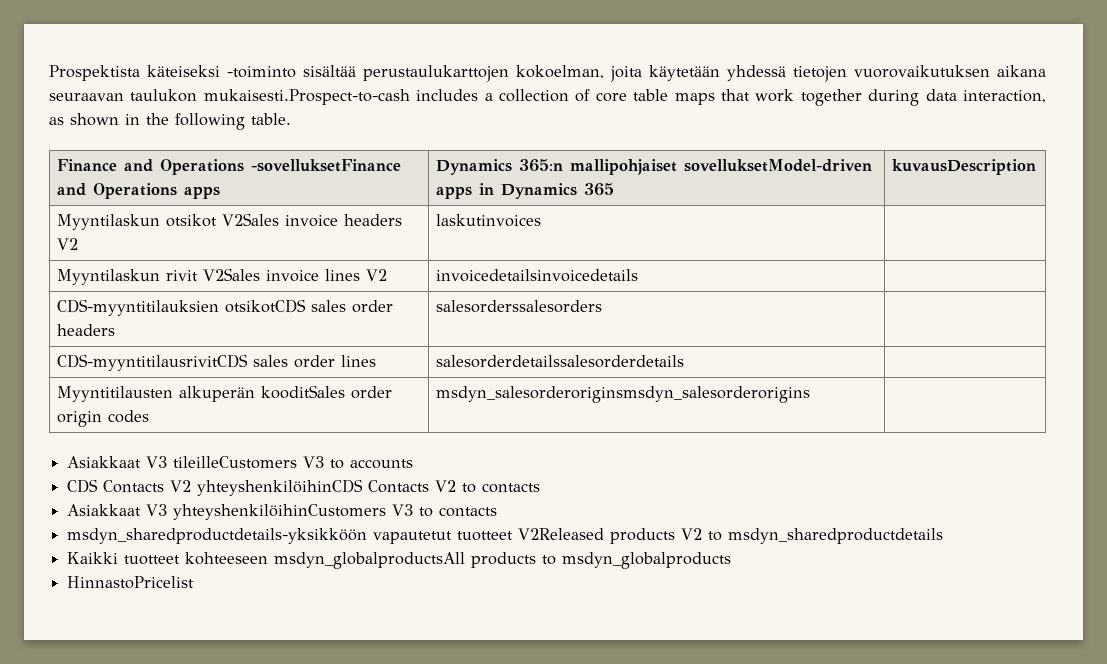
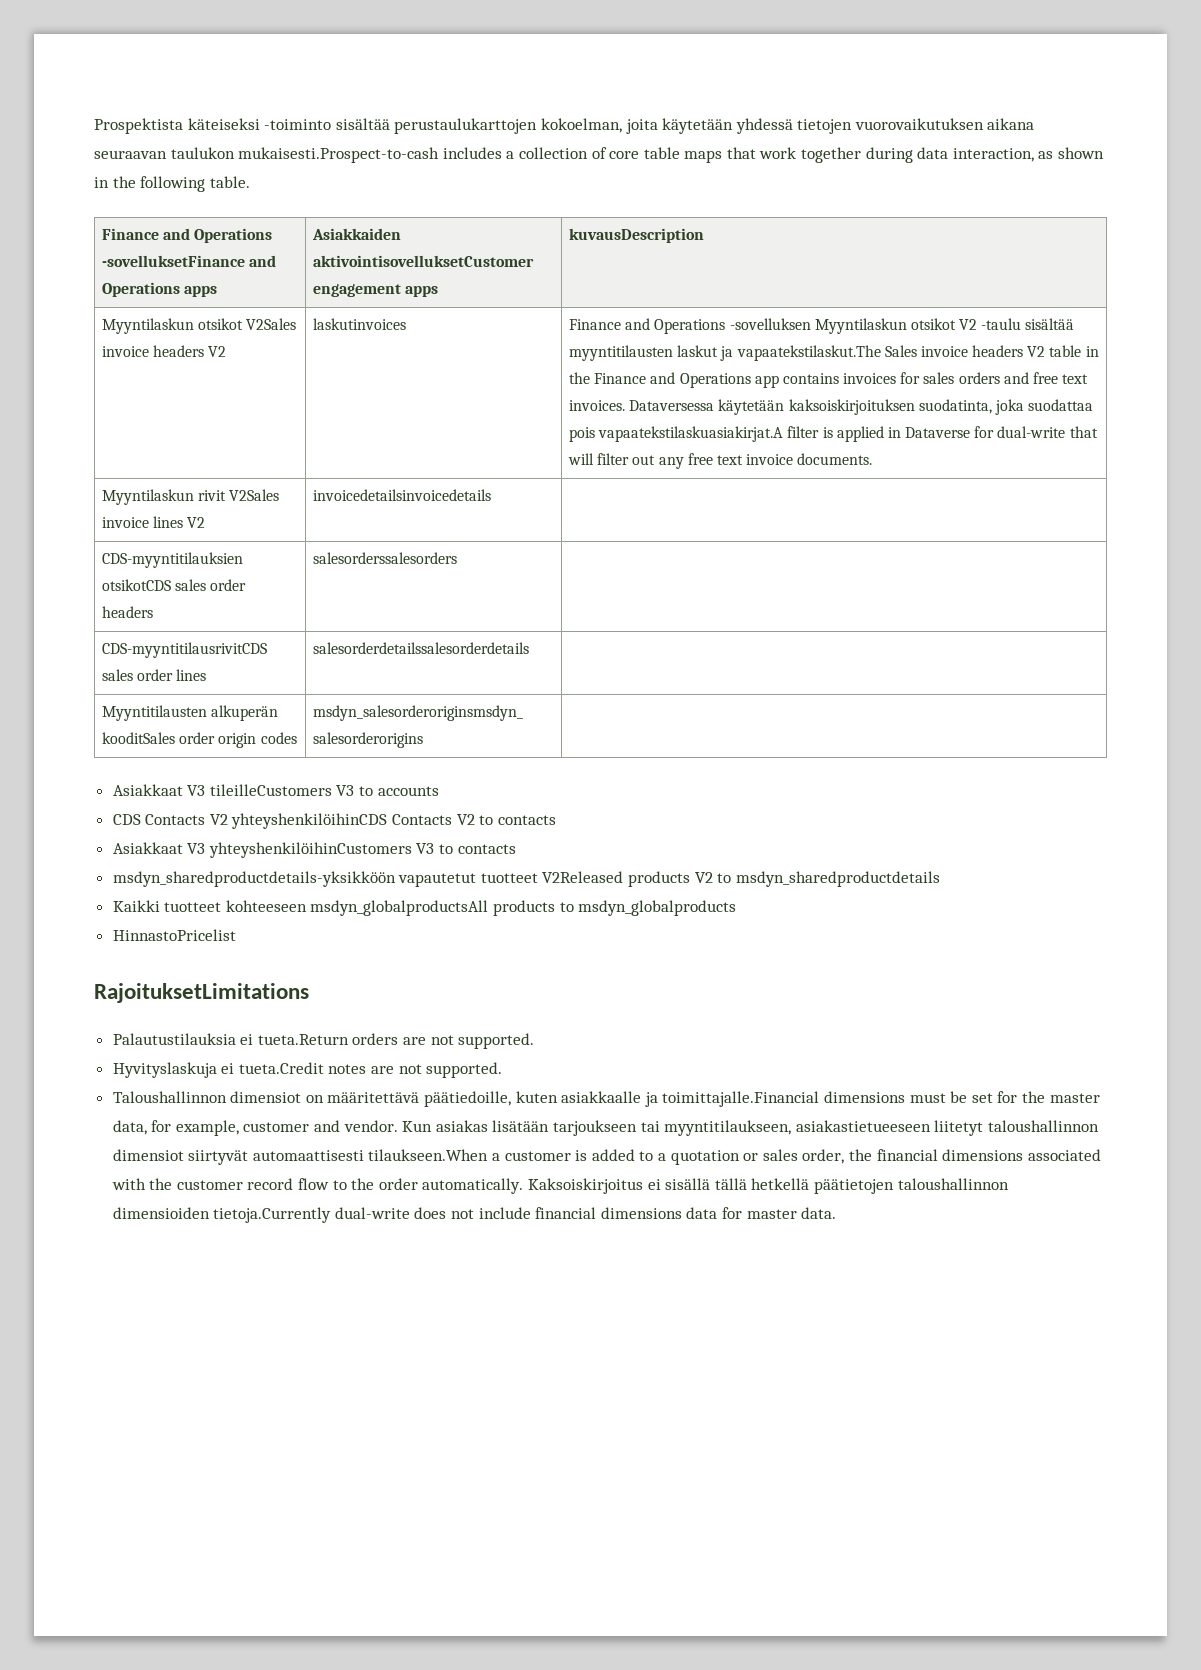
- Finance and Operations -sovelluksetFinance and Operations apps | Dynamics 365:n mallipohjaiset sovelluksetModel-driven apps in Dynamics 365 | kuvausDescription
+ Finance and Operations -sovelluksetFinance and Operations apps | Asiakkaiden aktivointisovelluksetCustomer engagement apps | kuvausDescription
+ Finance and Operations -sovelluksen Myyntilaskun otsikot V2 -taulu sisältää myyntitilausten laskut ja vapaatekstilaskut.The Sales invoice headers V2 table in the Finance and Operations app contains invoices for sales orders and free text invoices. Dataversessa käytetään kaksoiskirjoituksen suodatinta, joka suodattaa pois vapaatekstilaskuasiakirjat.A filter is applied in Dataverse for dual-write that will filter out any free text invoice documents.
+ RajoituksetLimitations
+ Palautustilauksia ei tueta.Return orders are not supported.
+ Hyvityslaskuja ei tueta.Credit notes are not supported.
+ Taloushallinnon dimensiot on määritettävä päätiedoille, kuten asiakkaalle ja toimittajalle.Financial dimensions must be set for the master data, for example, customer and vendor. Kun asiakas lisätään tarjoukseen tai myyntitilaukseen, asiakastietueeseen liitetyt taloushallinnon dimensiot siirtyvät automaattisesti tilaukseen.When a customer is added to a quotation or sales order, the financial dimensions associated with the customer record flow to the order automatically. Kaksoiskirjoitus ei sisällä tällä hetkellä päätietojen taloushallinnon dimensioiden tietoja.Currently dual-write does not include financial dimensions data for master data.

